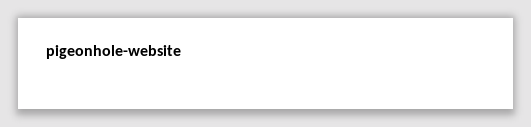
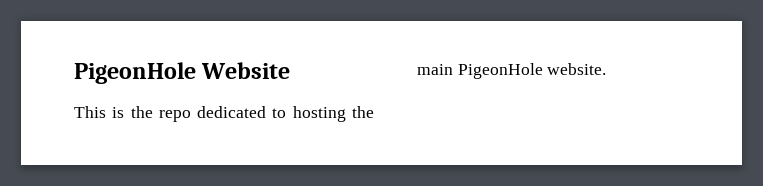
- pigeonhole-website
+ PigeonHole Website
+ This is the repo dedicated to hosting the main PigeonHole website.

